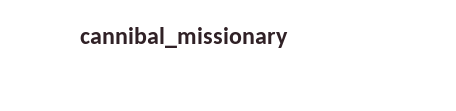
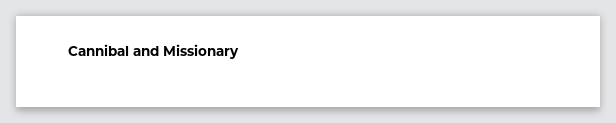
- cannibal_missionary
+ Cannibal and Missionary

